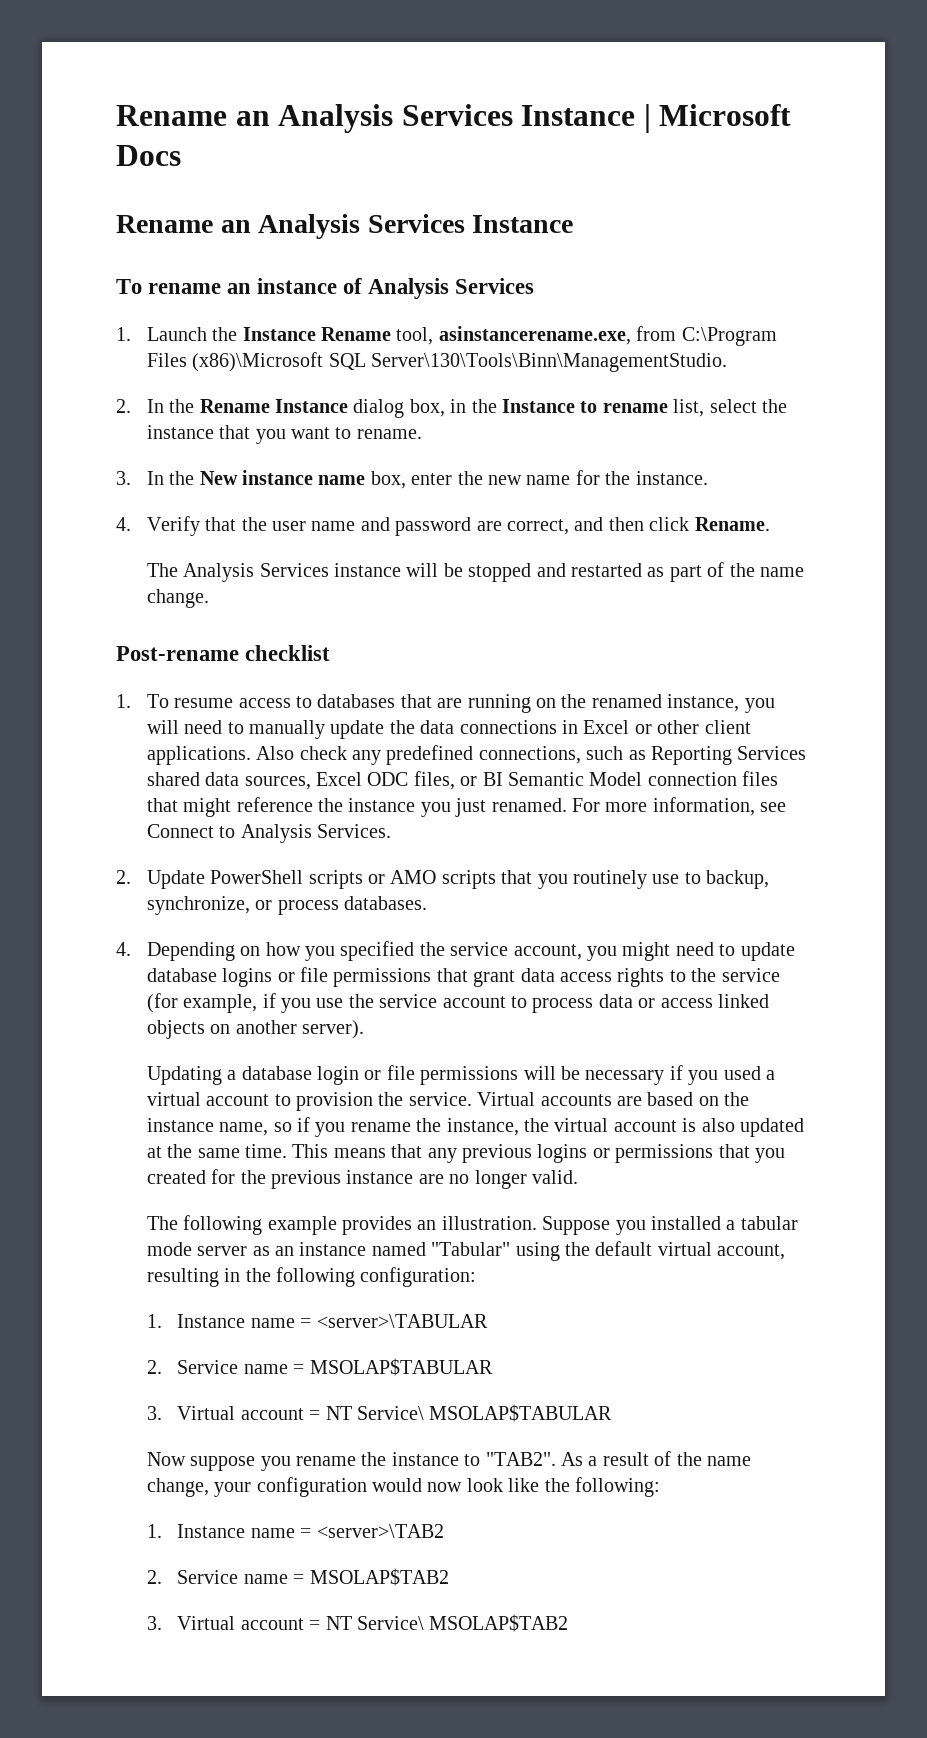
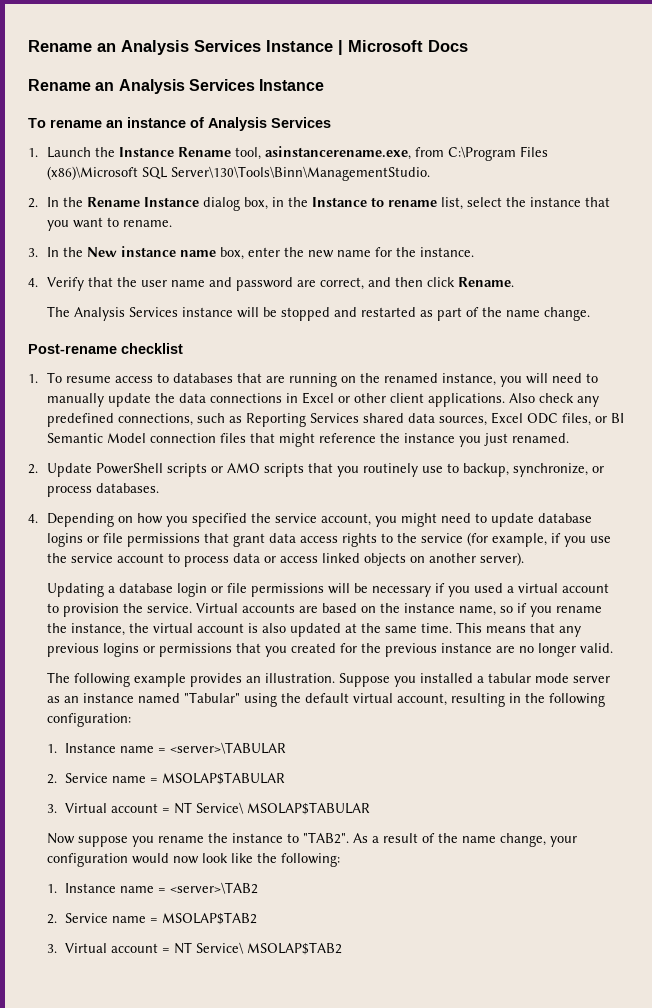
- For more information, see Connect to Analysis Services.

